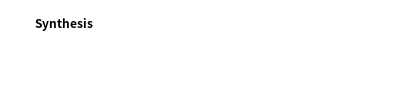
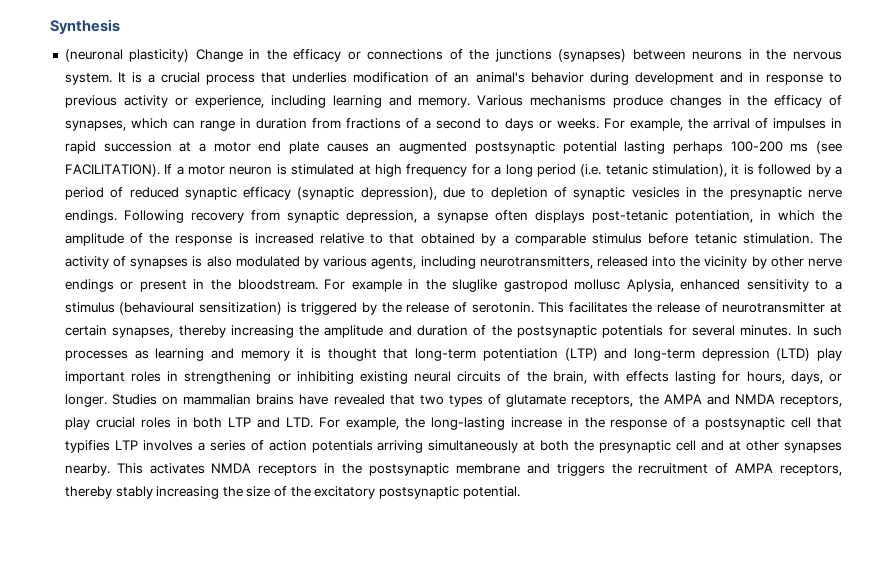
+ (neuronal plasticity) Change in the efficacy or connections of the junctions (synapses) between neurons in the nervous system. It is a crucial process that underlies modification of an animal's behavior during development and in response to previous activity or experience, including learning and memory. Various mechanisms produce changes in the efficacy of synapses, which can range in duration from fractions of a second to days or weeks. For example, the arrival of impulses in rapid succession at a motor end plate causes an augmented postsynaptic potential lasting perhaps 100-200 ms (see FACILITATION). If a motor neuron is stimulated at high frequency for a long period (i.e. tetanic stimulation), it is followed by a period of reduced synaptic efficacy (synaptic depression), due to depletion of synaptic vesicles in the presynaptic nerve endings. Following recovery from synaptic depression, a synapse often displays post-tetanic potentiation, in which the amplitude of the response is increased relative to that obtained by a comparable stimulus before tetanic stimulation. The activity of synapses is also modulated by various agents, including neurotransmitters, released into the vicinity by other nerve endings or present in the bloodstream. For example in the sluglike gastropod mollusc Aplysia, enhanced sensitivity to a stimulus (behavioural sensitization) is triggered by the release of serotonin. This facilitates the release of neurotransmitter at certain synapses, thereby increasing the amplitude and duration of the postsynaptic potentials for several minutes. In such processes as learning and memory it is thought that long-term potentiation (LTP) and long-term depression (LTD) play important roles in strengthening or inhibiting existing neural circuits of the brain, with effects lasting for hours, days, or longer. Studies on mammalian brains have revealed that two types of glutamate receptors, the AMPA and NMDA receptors, play crucial roles in both LTP and LTD. For example, the long-lasting increase in the response of a postsynaptic cell that typifies LTP involves a series of action potentials arriving simultaneously at both the presynaptic cell and at other synapses nearby. This activates NMDA receptors in the postsynaptic membrane and triggers the recruitment of AMPA receptors, thereby stably increasing the size of the excitatory postsynaptic potential.

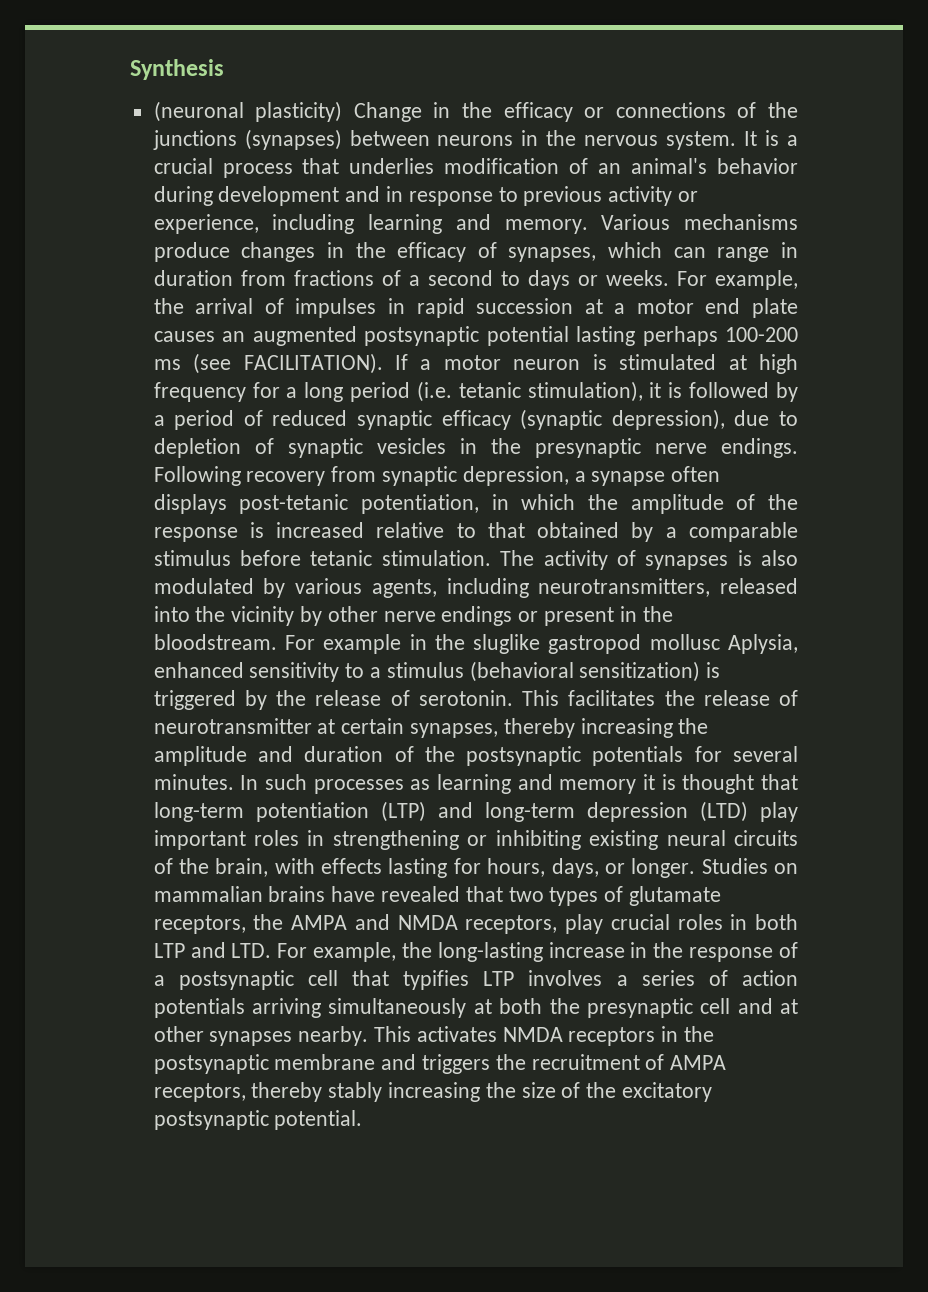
- For example in the sluglike gastropod mollusc Aplysia, enhanced sensitivity to a stimulus (behavioural sensitization) is triggered by the release of serotonin.
+ For example in the sluglike gastropod mollusc Aplysia, enhanced sensitivity to a stimulus (behavioral sensitization) is triggered by the release of serotonin.

